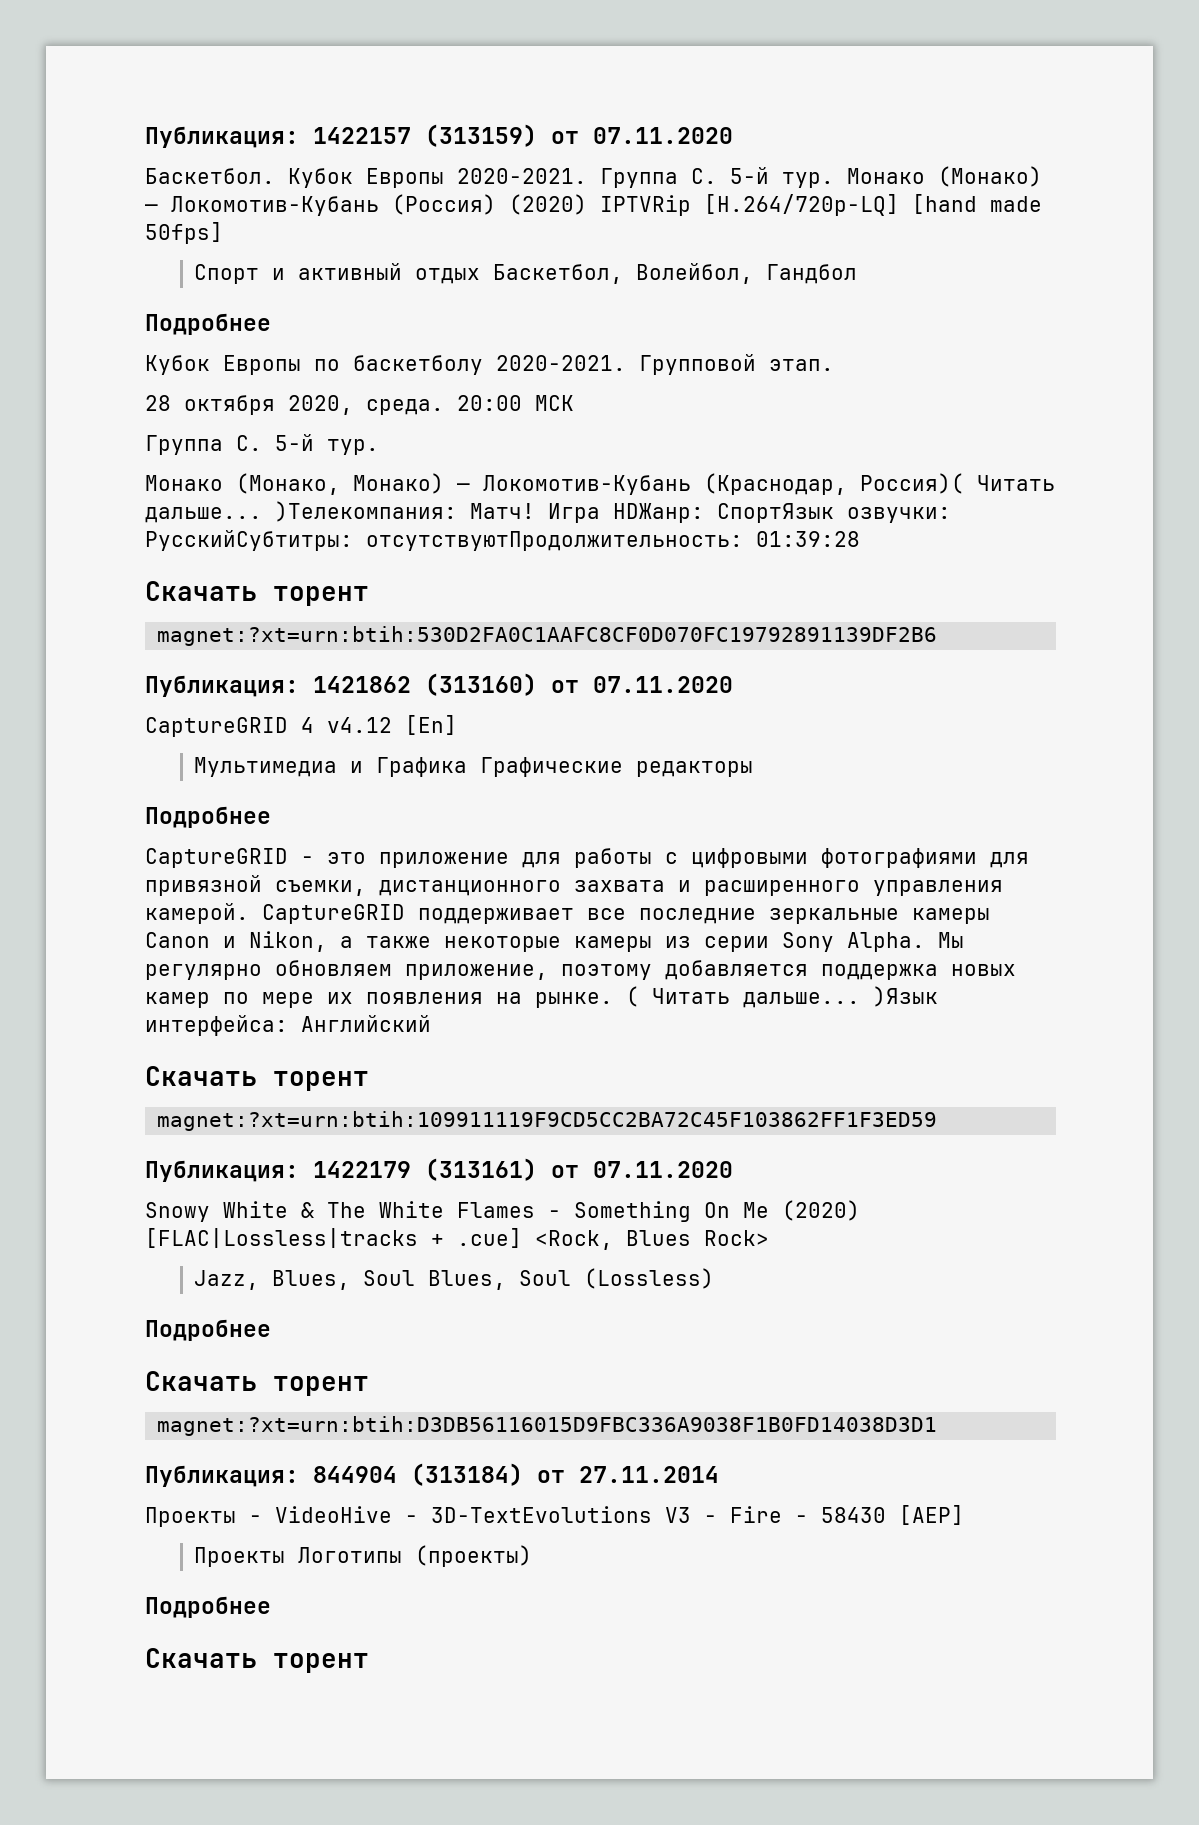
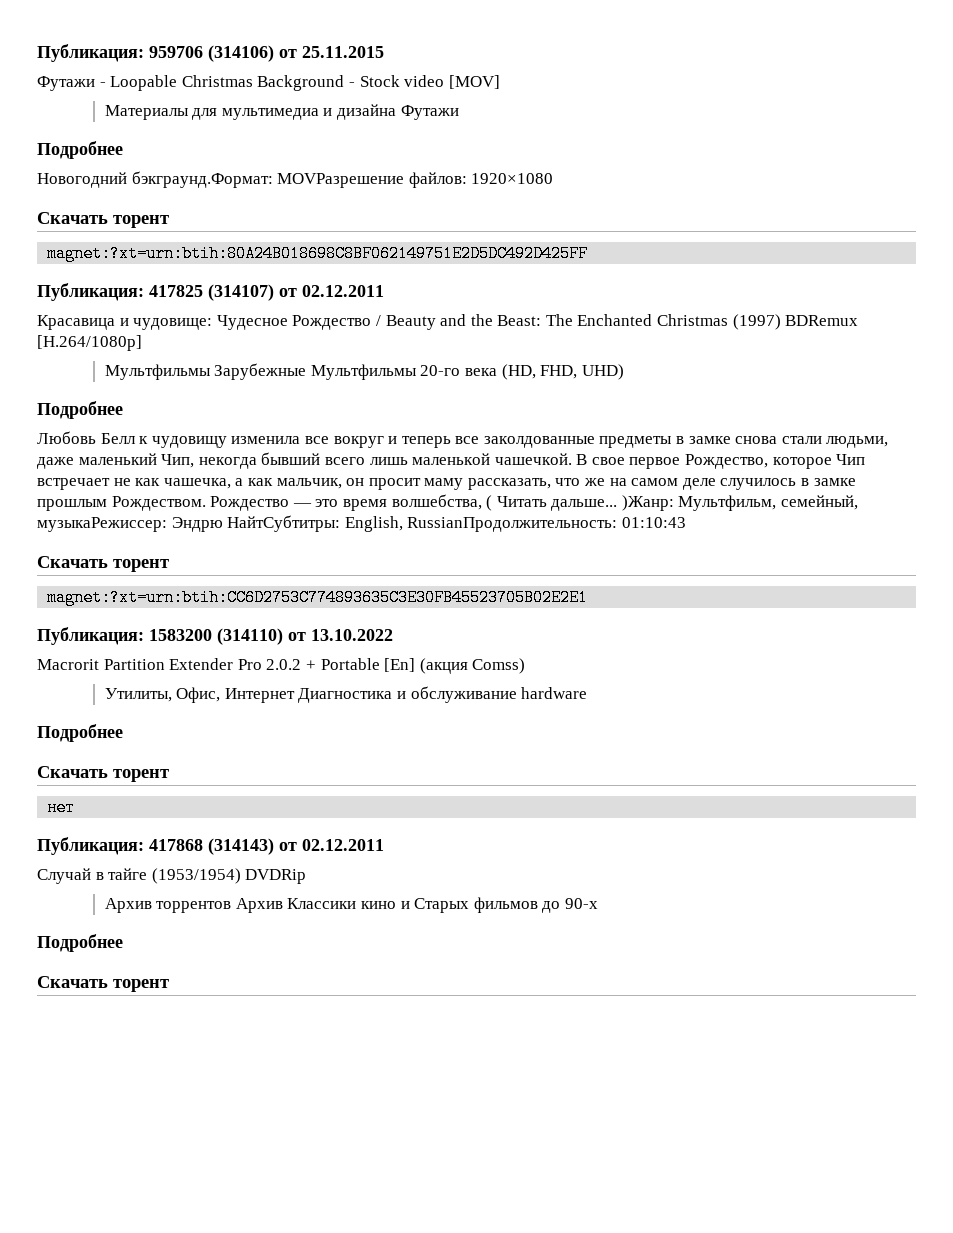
- Публикация: 1422157 (313159) от 07.11.2020
- Баскетбол. Кубок Европы 2020-2021. Группа C. 5-й тур. Монако (Монако) — Локомотив-Кубань (Россия) (2020) IPTVRip [H.264/720p-LQ] [hand made 50fps]
- Спорт и активный отдых Баскетбол, Волейбол, Гандбол
+ Публикация: 959706 (314106) от 25.11.2015
+ Футажи - Loopable Christmas Background - Stock video [MOV]
+ Материалы для мультимедиа и дизайна Футажи
  Подробнее
- Кубок Европы по баскетболу 2020-2021. Групповой этап.
- 28 октября 2020, среда. 20:00 МСК
- Группа C. 5-й тур.
- Монако (Монако, Монако) — Локомотив-Кубань (Краснодар, Россия)( Читать дальше... )Телекомпания: Матч! Игра HDЖанр: СпортЯзык озвучки: РусскийСубтитры: отсутствуютПродолжительность: 01:39:28
+ Новогодний бэкграунд.Формат: MOVРазрешение файлов: 1920×1080
  Скачать торент
- magnet:?xt=urn:btih:530D2FA0C1AAFC8CF0D070FC19792891139DF2B6
- Публикация: 1421862 (313160) от 07.11.2020
- CaptureGRID 4 v4.12 [En]
- Мультимедиа и Графика Графические редакторы
+ magnet:?xt=urn:btih:80A24B018698C8BF062149751E2D5DC492D425FF
+ Публикация: 417825 (314107) от 02.12.2011
+ Красавица и чудовище: Чудесное Рождество / Beauty and the Beast: The Enchanted Christmas (1997) BDRemux [H.264/1080p]
+ Мультфильмы Зарубежные Мультфильмы 20-го века (HD, FHD, UHD)
  Подробнее
- CaptureGRID - это приложение для работы с цифровыми фотографиями для привязной съемки, дистанционного захвата и расширенного управления камерой. CaptureGRID поддерживает все последние зеркальные камеры Canon и Nikon, а также некоторые камеры из серии Sony Alpha. Мы регулярно обновляем приложение, поэтому добавляется поддержка новых камер по мере их появления на рынке. ( Читать дальше... )Язык интерфейса: Английский
+ Любовь Белл к чудовищу изменила все вокруг и теперь все заколдованные предметы в замке снова стали людьми, даже маленький Чип, некогда бывший всего лишь маленькой чашечкой. В свое первое Рождество, которое Чип встречает не как чашечка, а как мальчик, он просит маму рассказать, что же на самом деле случилось в замке прошлым Рождеством. Рождество — это время волшебства, ( Читать дальше... )Жанр: Мультфильм, семейный, музыкаРежиссер: Эндрю НайтСубтитры: English, RussianПродолжительность: 01:10:43
  Скачать торент
- magnet:?xt=urn:btih:109911119F9CD5CC2BA72C45F103862FF1F3ED59
- Публикация: 1422179 (313161) от 07.11.2020
- Snowy White & The White Flames - Sоmething Оn Me (2020) [FLAC|Lossless|tracks + .cue] <Rock, Blues Rock>
- Jazz, Blues, Soul Blues, Soul (Lossless)
+ magnet:?xt=urn:btih:CC6D2753C774893635C3E30FB45523705B02E2E1
+ Публикация: 1583200 (314110) от 13.10.2022
+ Macrorit Partition Extender Pro 2.0.2 + Portable [En] (акция Comss)
+ Утилиты, Офис, Интернет Диагностика и обслуживание hardware
- magnet:?xt=urn:btih:D3DB56116015D9FBC336A9038F1B0FD14038D3D1
- Публикация: 844904 (313184) от 27.11.2014
- Проекты - VideoHive - 3D-TextEvolutions V3 - Fire - 58430 [AEP]
- Проекты Логотипы (проекты)
+ нет
+ Публикация: 417868 (314143) от 02.12.2011
+ Случай в тайге (1953/1954) DVDRip
+ Архив торрентов Архив Классики кино и Старых фильмов до 90-х

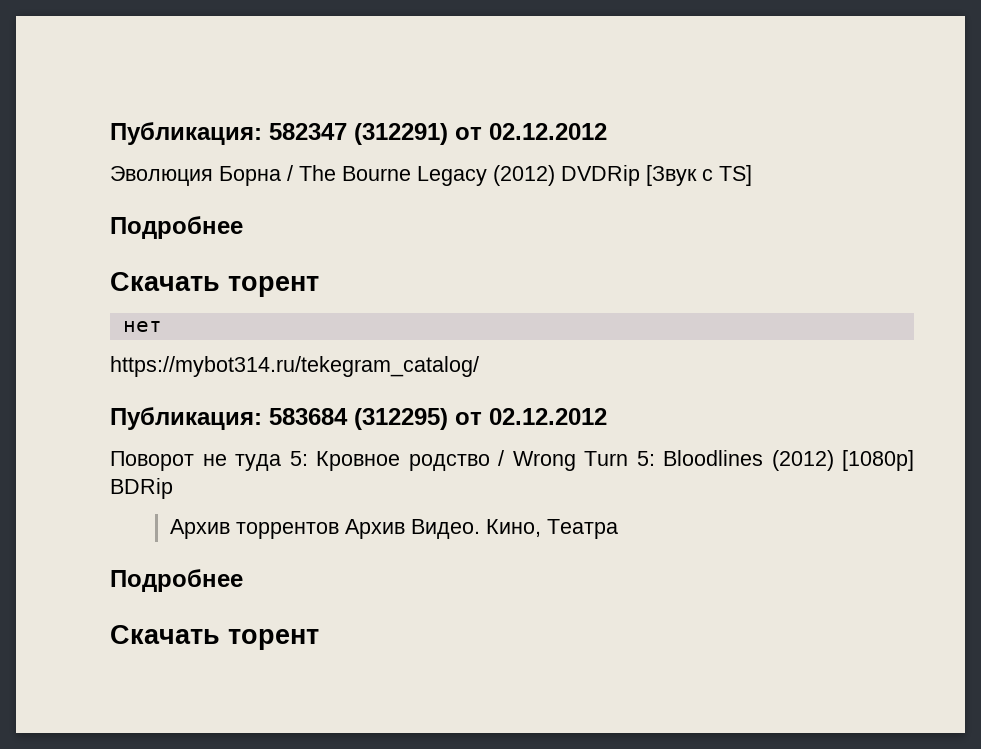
- Публикация: 959706 (314106) от 25.11.2015
- Футажи - Loopable Christmas Background - Stock video [MOV]
- Материалы для мультимедиа и дизайна Футажи
- Подробнее
- Новогодний бэкграунд.Формат: MOVРазрешение файлов: 1920×1080
- Скачать торент
- magnet:?xt=urn:btih:80A24B018698C8BF062149751E2D5DC492D425FF
- Публикация: 417825 (314107) от 02.12.2011
- Красавица и чудовище: Чудесное Рождество / Beauty and the Beast: The Enchanted Christmas (1997) BDRemux [H.264/1080p]
- Мультфильмы Зарубежные Мультфильмы 20-го века (HD, FHD, UHD)
- Подробнее
- Любовь Белл к чудовищу изменила все вокруг и теперь все заколдованные предметы в замке снова стали людьми, даже маленький Чип, некогда бывший всего лишь маленькой чашечкой. В свое первое Рождество, которое Чип встречает не как чашечка, а как мальчик, он просит маму рассказать, что же на самом деле случилось в замке прошлым Рождеством. Рождество — это время волшебства, ( Читать дальше... )Жанр: Мультфильм, семейный, музыкаРежиссер: Эндрю НайтСубтитры: English, RussianПродолжительность: 01:10:43
- Скачать торент
- magnet:?xt=urn:btih:CC6D2753C774893635C3E30FB45523705B02E2E1
- Публикация: 1583200 (314110) от 13.10.2022
- Macrorit Partition Extender Pro 2.0.2 + Portable [En] (акция Comss)
- Утилиты, Офис, Интернет Диагностика и обслуживание hardware
+ Публикация: 582347 (312291) от 02.12.2012
+ Эволюция Борна / The Bourne Legacy (2012) DVDRip [Звук с TS]
- Публикация: 417868 (314143) от 02.12.2011
- Случай в тайге (1953/1954) DVDRip
- Архив торрентов Архив Классики кино и Старых фильмов до 90-х
+ https://mybot314.ru/tekegram_catalog/
+ Публикация: 583684 (312295) от 02.12.2012
+ Поворот не туда 5: Кровное родство / Wrong Turn 5: Bloodlines (2012) [1080p] BDRip
+ Архив торрентов Архив Видео. Кино, Театра

